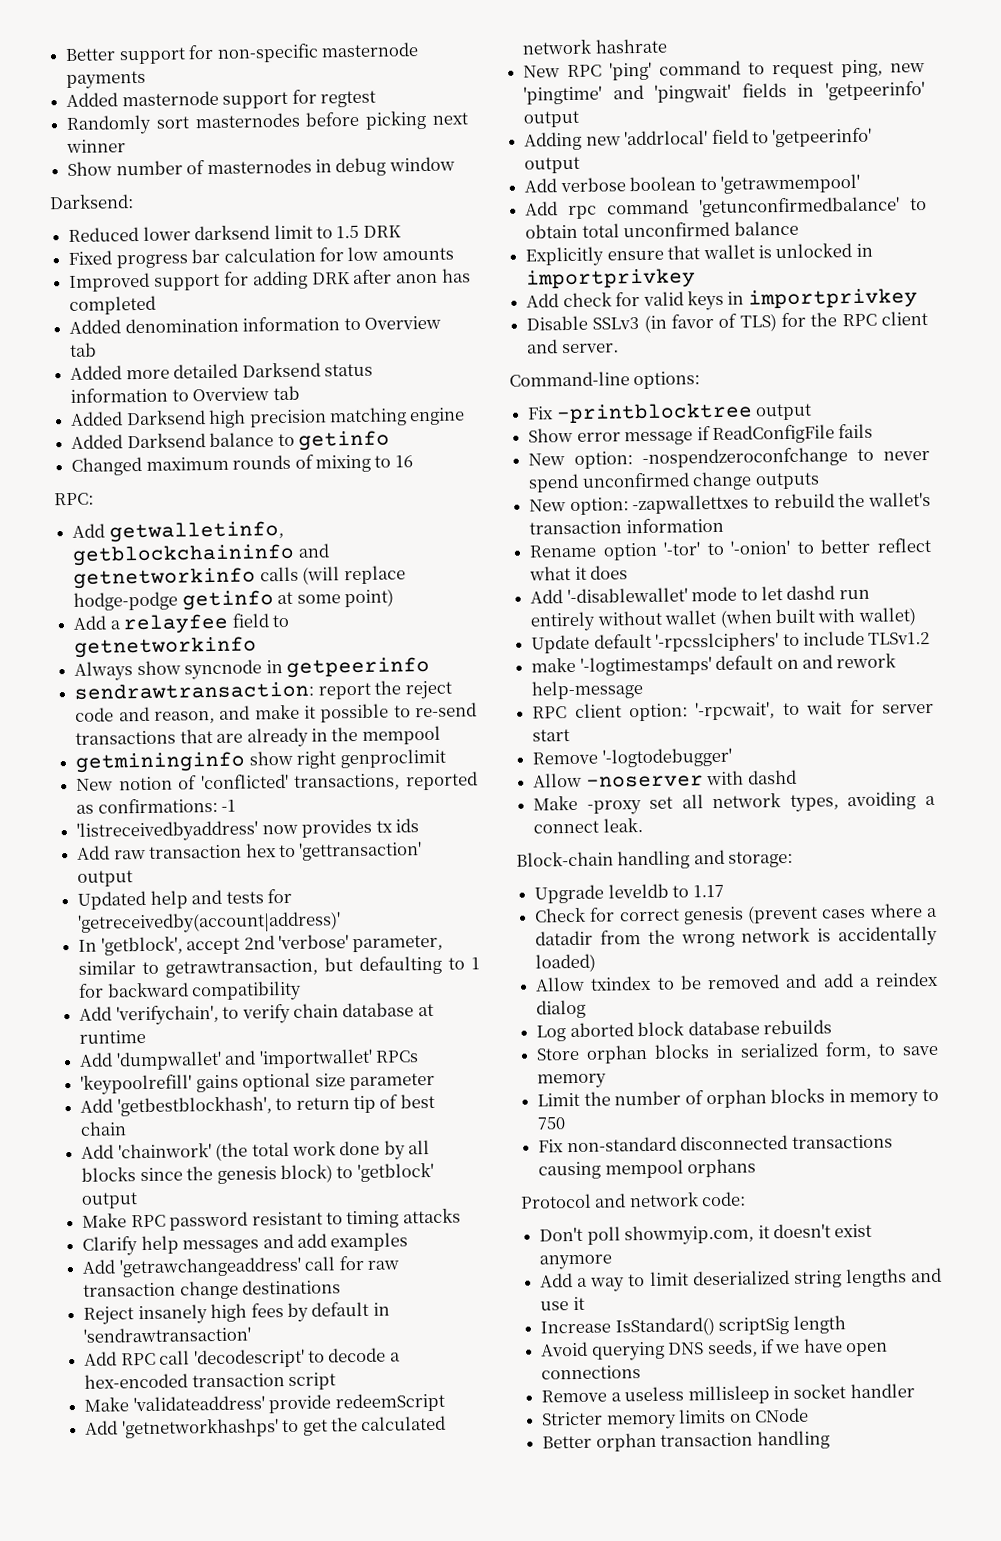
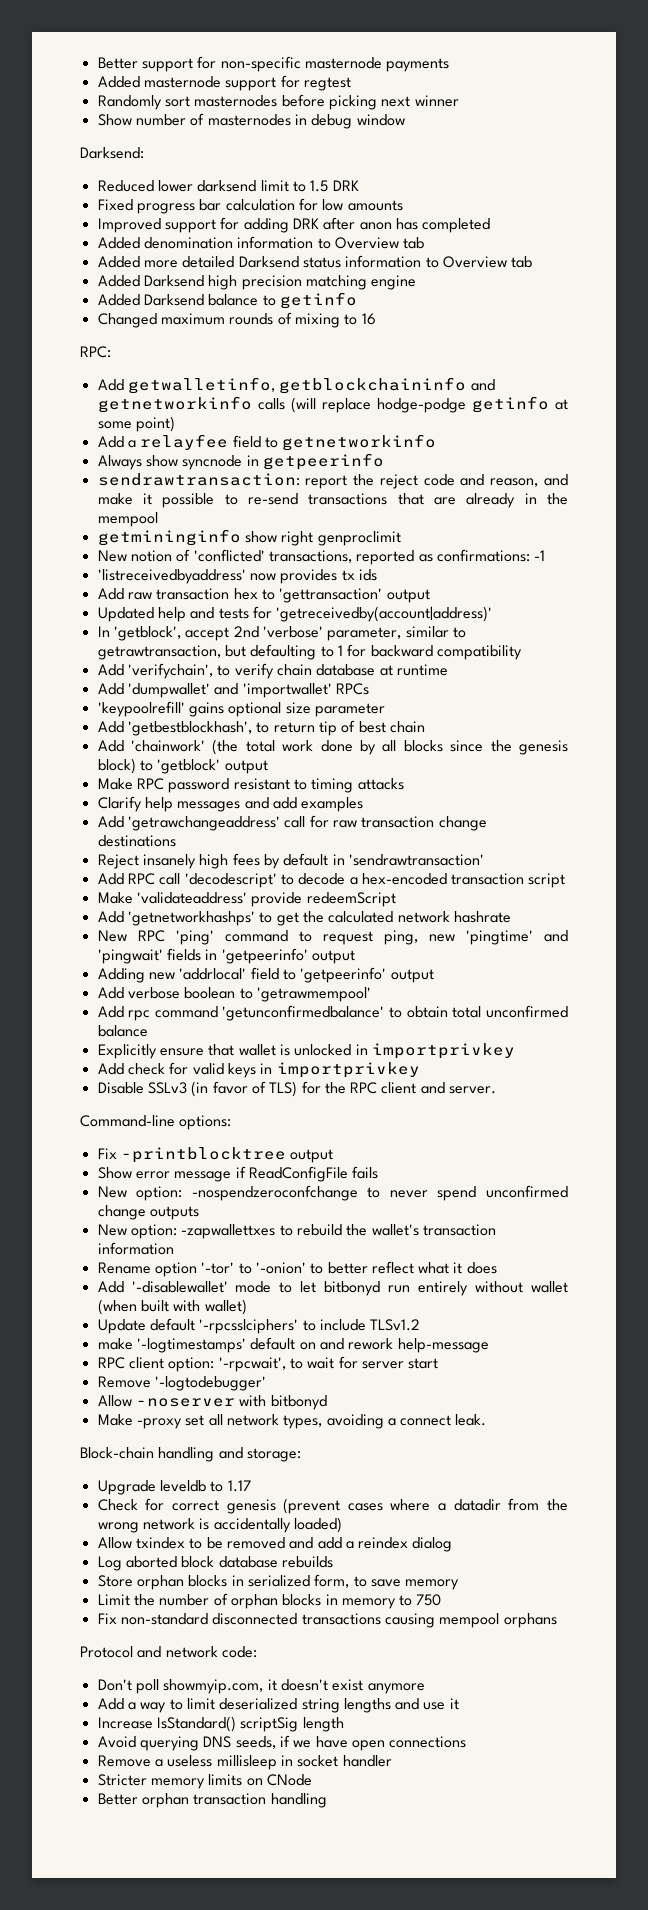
- Add '-disablewallet' mode to let dashd run entirely without wallet (when built with wallet)
+ Add '-disablewallet' mode to let bitbonyd run entirely without wallet (when built with wallet)
- Allow -noserver with dashd
+ Allow -noserver with bitbonyd

